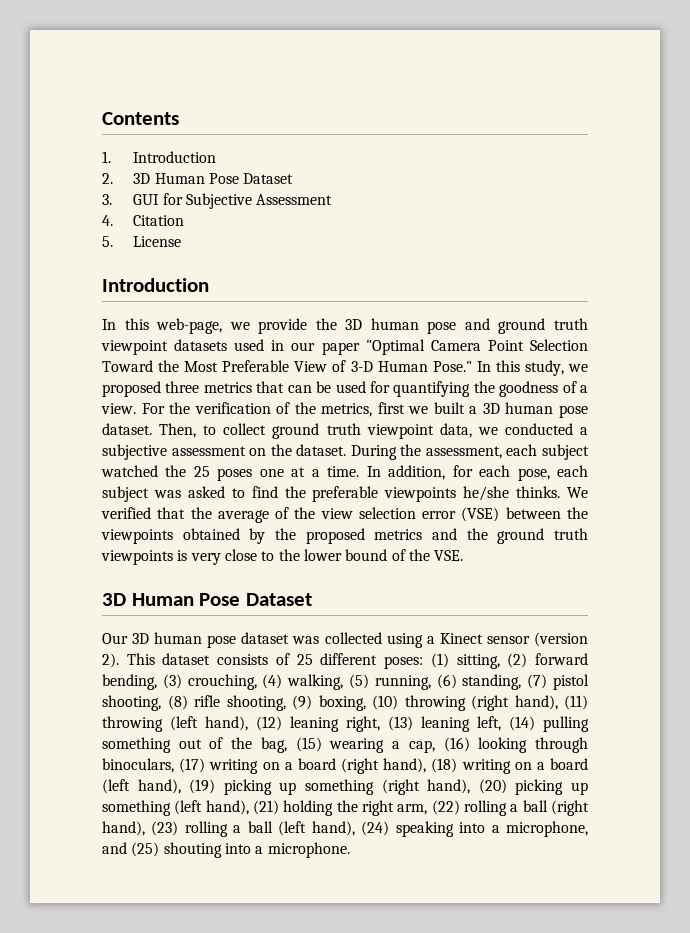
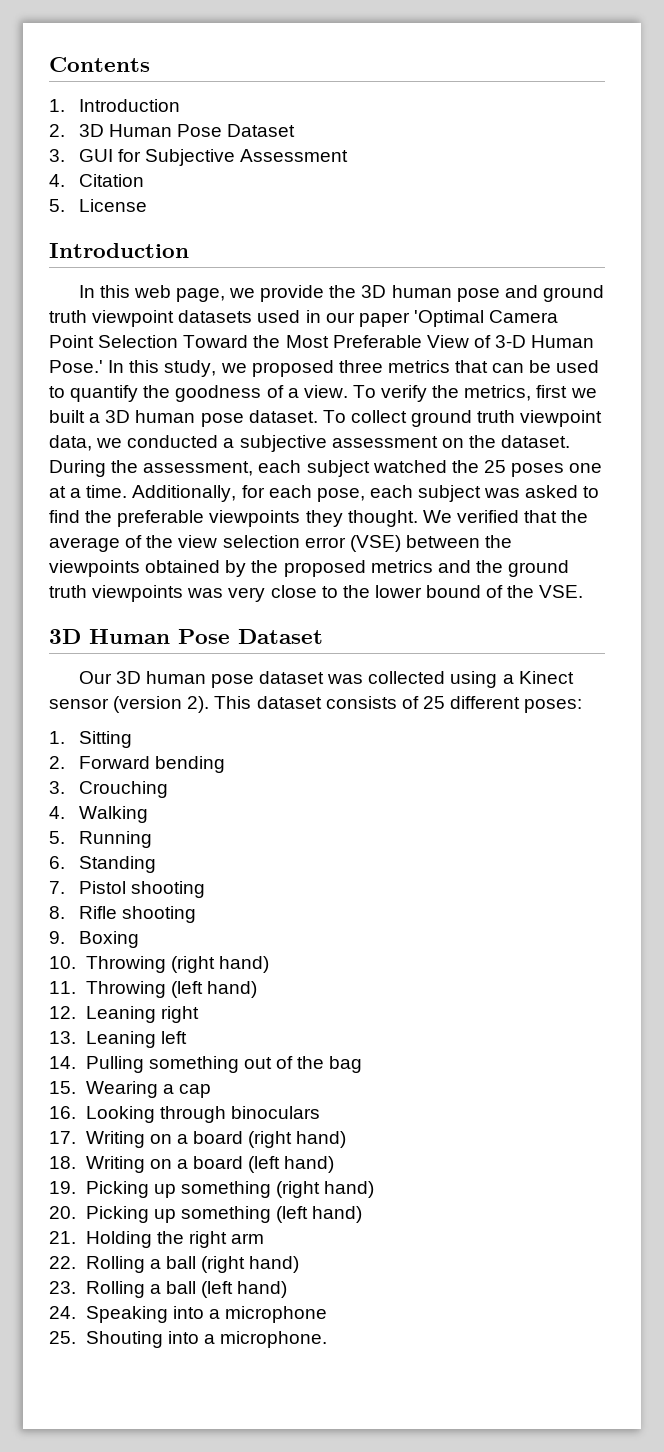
- In this web-page, we provide the 3D human pose and ground truth viewpoint datasets used in our paper "Optimal Camera Point Selection Toward the Most Preferable View of 3-D Human Pose."
+ In this web page, we provide the 3D human pose and ground truth viewpoint datasets used in our paper 'Optimal Camera Point Selection Toward the Most Preferable View of 3-D Human Pose.'
- In this study, we proposed three metrics that can be used for quantifying the goodness of a view.
+ In this study, we proposed three metrics that can be used to quantify the goodness of a view.
- For the verification of the metrics, first we built a 3D human pose dataset.
+ To verify the metrics, first we built a 3D human pose dataset.
- Then, to collect ground truth viewpoint data, we conducted a subjective assessment on the dataset.
+ To collect ground truth viewpoint data, we conducted a subjective assessment on the dataset.
- In addition, for each pose, each subject was asked to find the preferable viewpoints he/she thinks.
+ Additionally, for each pose, each subject was asked to find the preferable viewpoints they thought.
- We verified that the average of the view selection error (VSE) between the viewpoints obtained by the proposed metrics and the ground truth viewpoints is very close to the lower bound of the VSE.
+ We verified that the average of the view selection error (VSE) between the viewpoints obtained by the proposed metrics and the ground truth viewpoints was very close to the lower bound of the VSE.
- This dataset consists of 25 different poses: (1) sitting, (2) forward bending, (3) crouching, (4) walking, (5) running, (6) standing, (7) pistol shooting, (8) rifle shooting, (9) boxing, (10) throwing (right hand), (11) throwing (left hand), (12) leaning right, (13) leaning left, (14) pulling something out of the bag, (15) wearing a cap, (16) looking through binoculars, (17) writing on a board (right hand), (18) writing on a board (left hand), (19) picking up something (right hand), (20) picking up something (left hand), (21) holding the right arm, (22) rolling a ball (right hand), (23) rolling a ball (left hand), (24) speaking into a microphone, and (25) shouting into a microphone.
+ This dataset consists of 25 different poses:
+ 1. Sitting
+ 2. Forward bending
+ 3. Crouching
+ 4. Walking
+ 5. Running
+ 6. Standing
+ 7. Pistol shooting
+ 8. Rifle shooting
+ 9. Boxing
+ 10. Throwing (right hand)
+ 11. Throwing (left hand)
+ 12. Leaning right
+ 13. Leaning left
+ 14. Pulling something out of the bag
+ 15. Wearing a cap
+ 16. Looking through binoculars
+ 17. Writing on a board (right hand)
+ 18. Writing on a board (left hand)
+ 19. Picking up something (right hand)
+ 20. Picking up something (left hand)
+ 21. Holding the right arm
+ 22. Rolling a ball (right hand)
+ 23. Rolling a ball (left hand)
+ 24. Speaking into a microphone
+ 25. Shouting into a microphone.

